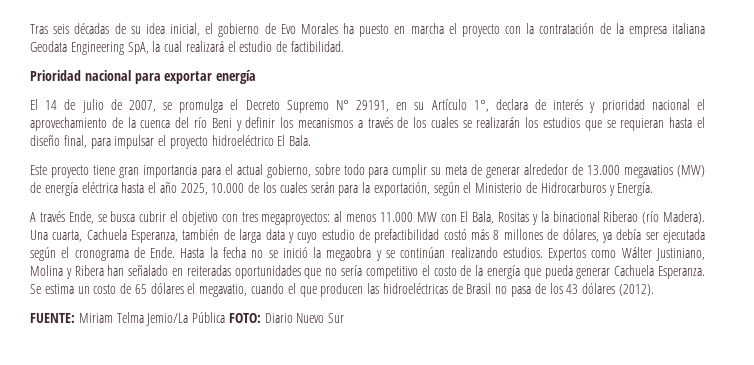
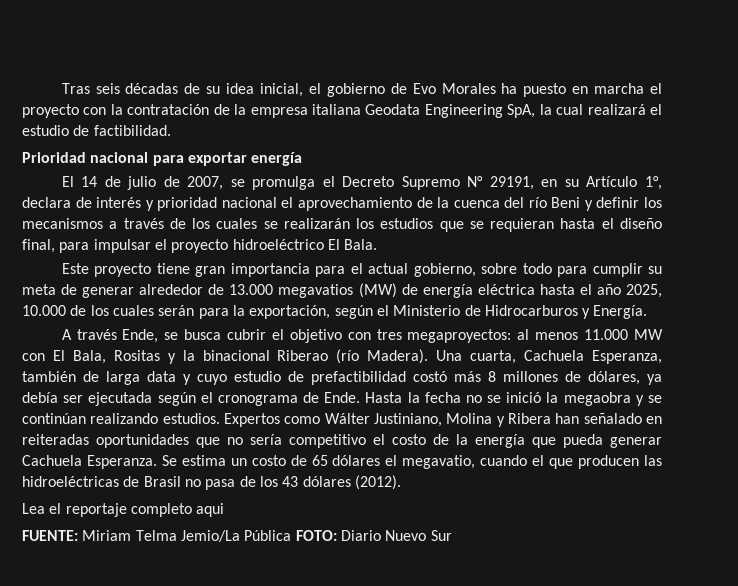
+ Lea el reportaje completo aqui

